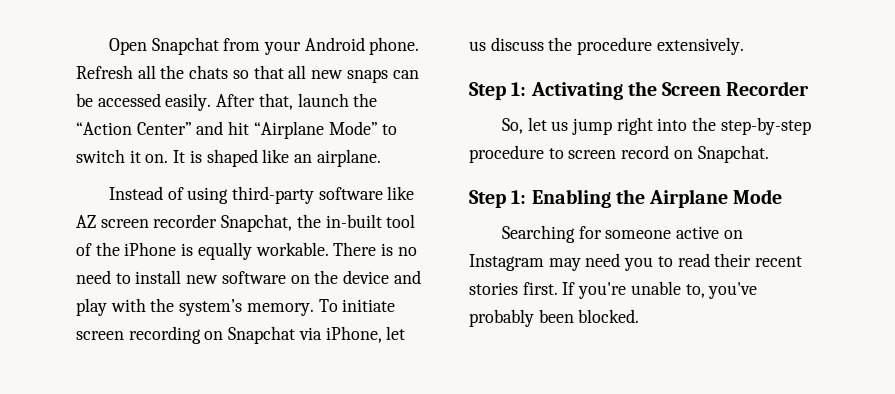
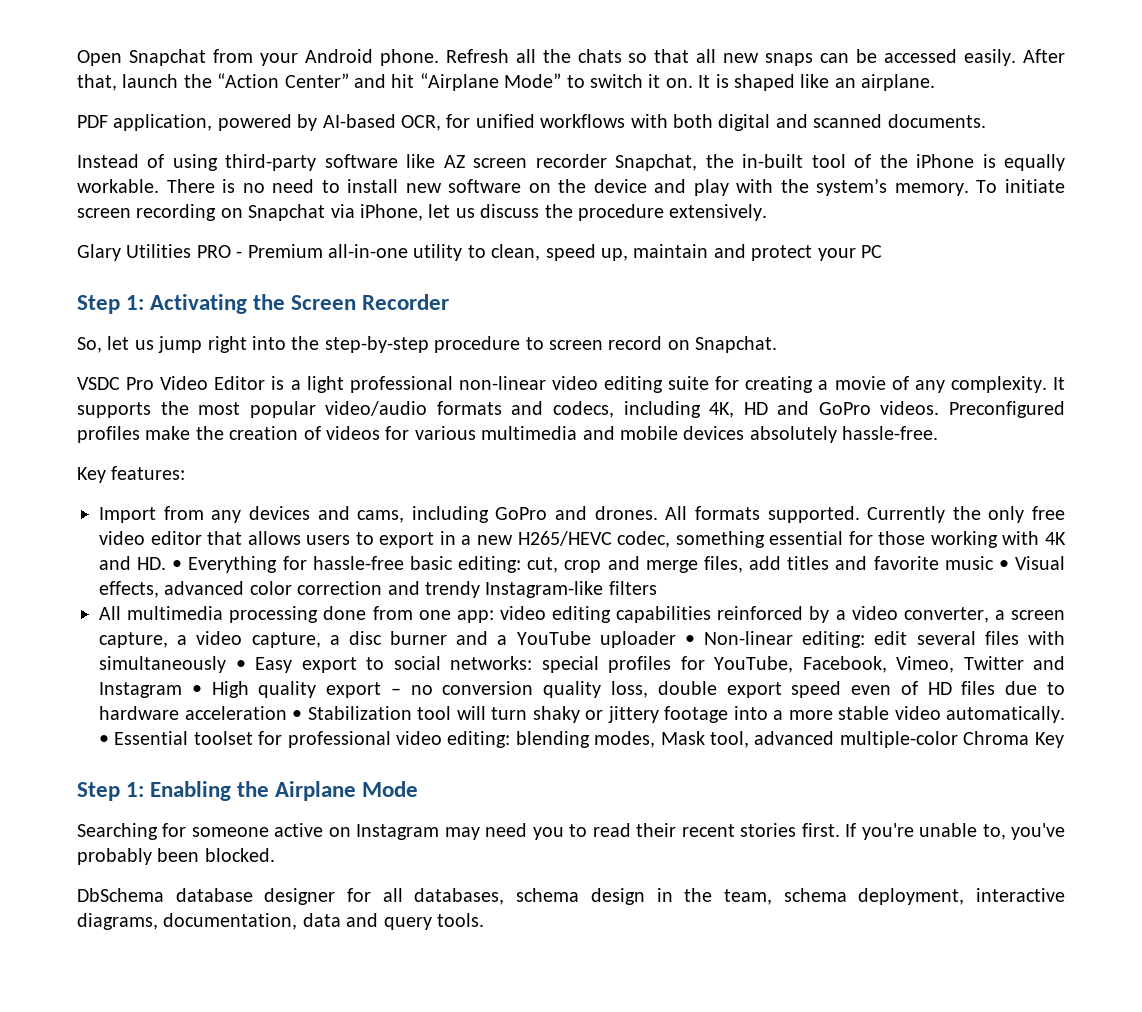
+ PDF application, powered by AI-based OCR, for unified workflows with both digital and scanned documents.
+ Glary Utilities PRO - Premium all-in-one utility to clean, speed up, maintain and protect your PC
+ VSDC Pro Video Editor is a light professional non-linear video editing suite for creating a movie of any complexity. It supports the most popular video/audio formats and codecs, including 4K, HD and GoPro videos. Preconfigured profiles make the creation of videos for various multimedia and mobile devices absolutely hassle-free.
+ Key features:
+ Import from any devices and cams, including GoPro and drones. All formats supported. Сurrently the only free video editor that allows users to export in a new H265/HEVC codec, something essential for those working with 4K and HD. • Everything for hassle-free basic editing: cut, crop and merge files, add titles and favorite music • Visual effects, advanced color correction and trendy Instagram-like filters
+ All multimedia processing done from one app: video editing capabilities reinforced by a video converter, a screen capture, a video capture, a disc burner and a YouTube uploader • Non-linear editing: edit several files with simultaneously • Easy export to social networks: special profiles for YouTube, Facebook, Vimeo, Twitter and Instagram • High quality export – no conversion quality loss, double export speed even of HD files due to hardware acceleration • Stabilization tool will turn shaky or jittery footage into a more stable video automatically. • Essential toolset for professional video editing: blending modes, Mask tool, advanced multiple-color Chroma Key
+ DbSchema database designer for all databases, schema design in the team, schema deployment, interactive diagrams, documentation, data and query tools.

